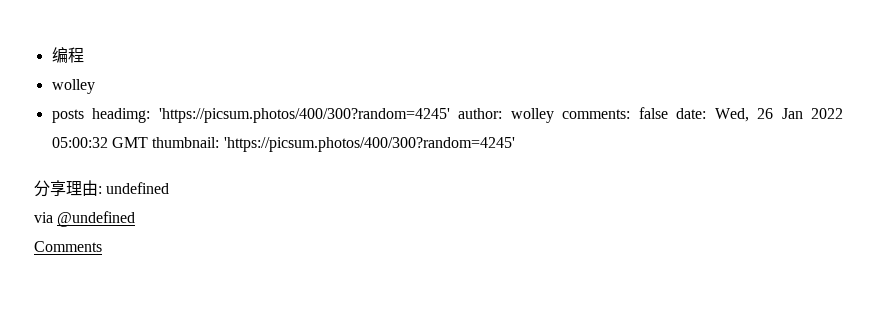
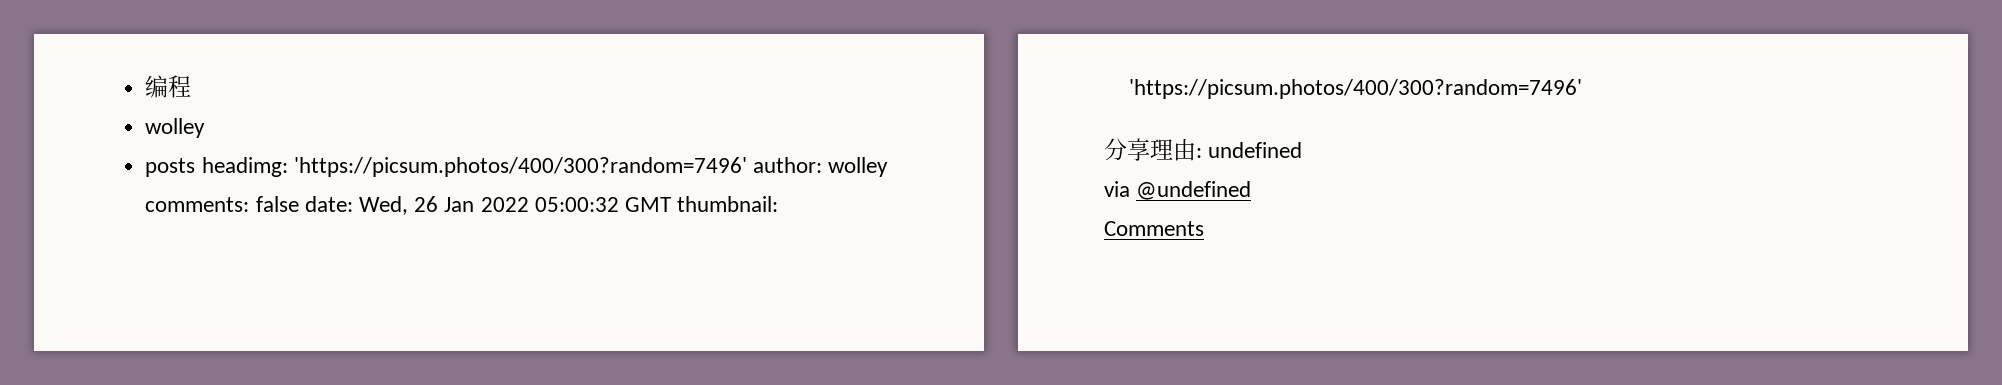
- posts headimg: 'https://picsum.photos/400/300?random=4245' author: wolley comments: false date: Wed, 26 Jan 2022 05:00:32 GMT thumbnail: 'https://picsum.photos/400/300?random=4245'
+ posts headimg: 'https://picsum.photos/400/300?random=7496' author: wolley comments: false date: Wed, 26 Jan 2022 05:00:32 GMT thumbnail: 'https://picsum.photos/400/300?random=7496'

